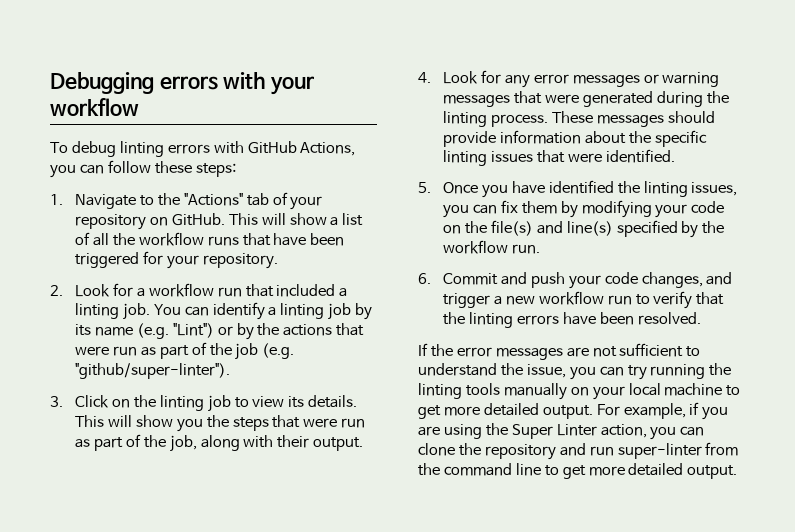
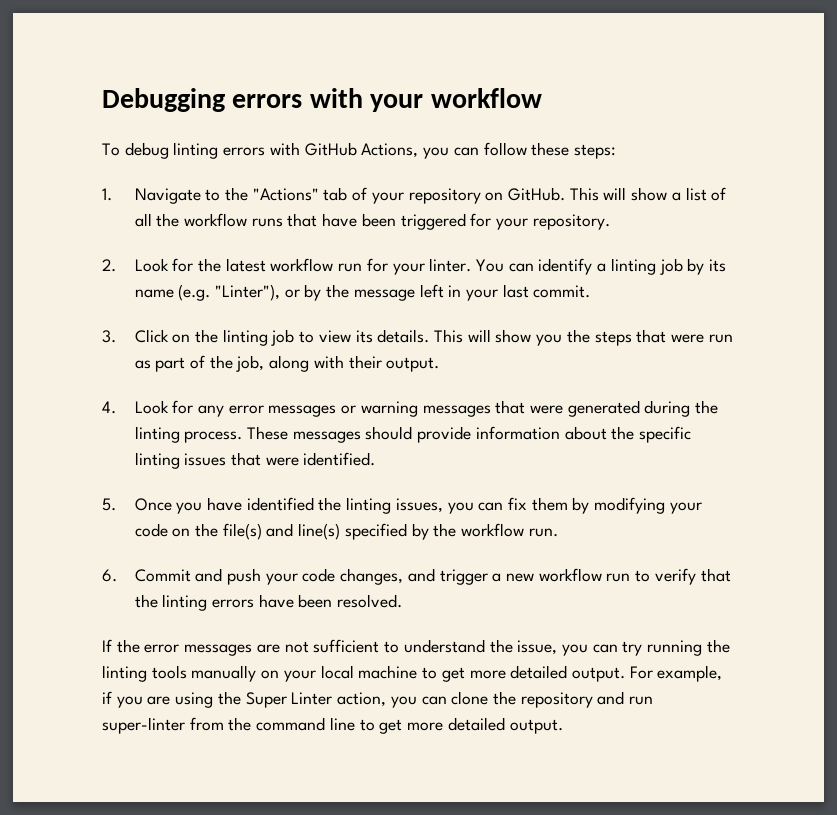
- 2. Look for a workflow run that included a linting job.
+ 2. Look for the latest workflow run for your linter.
- You can identify a linting job by its name (e.g. "Lint") or by the actions that were run as part of the job (e.g. "github/super-linter").
+ You can identify a linting job by its name (e.g. "Linter"), or by the message left in your last commit.

